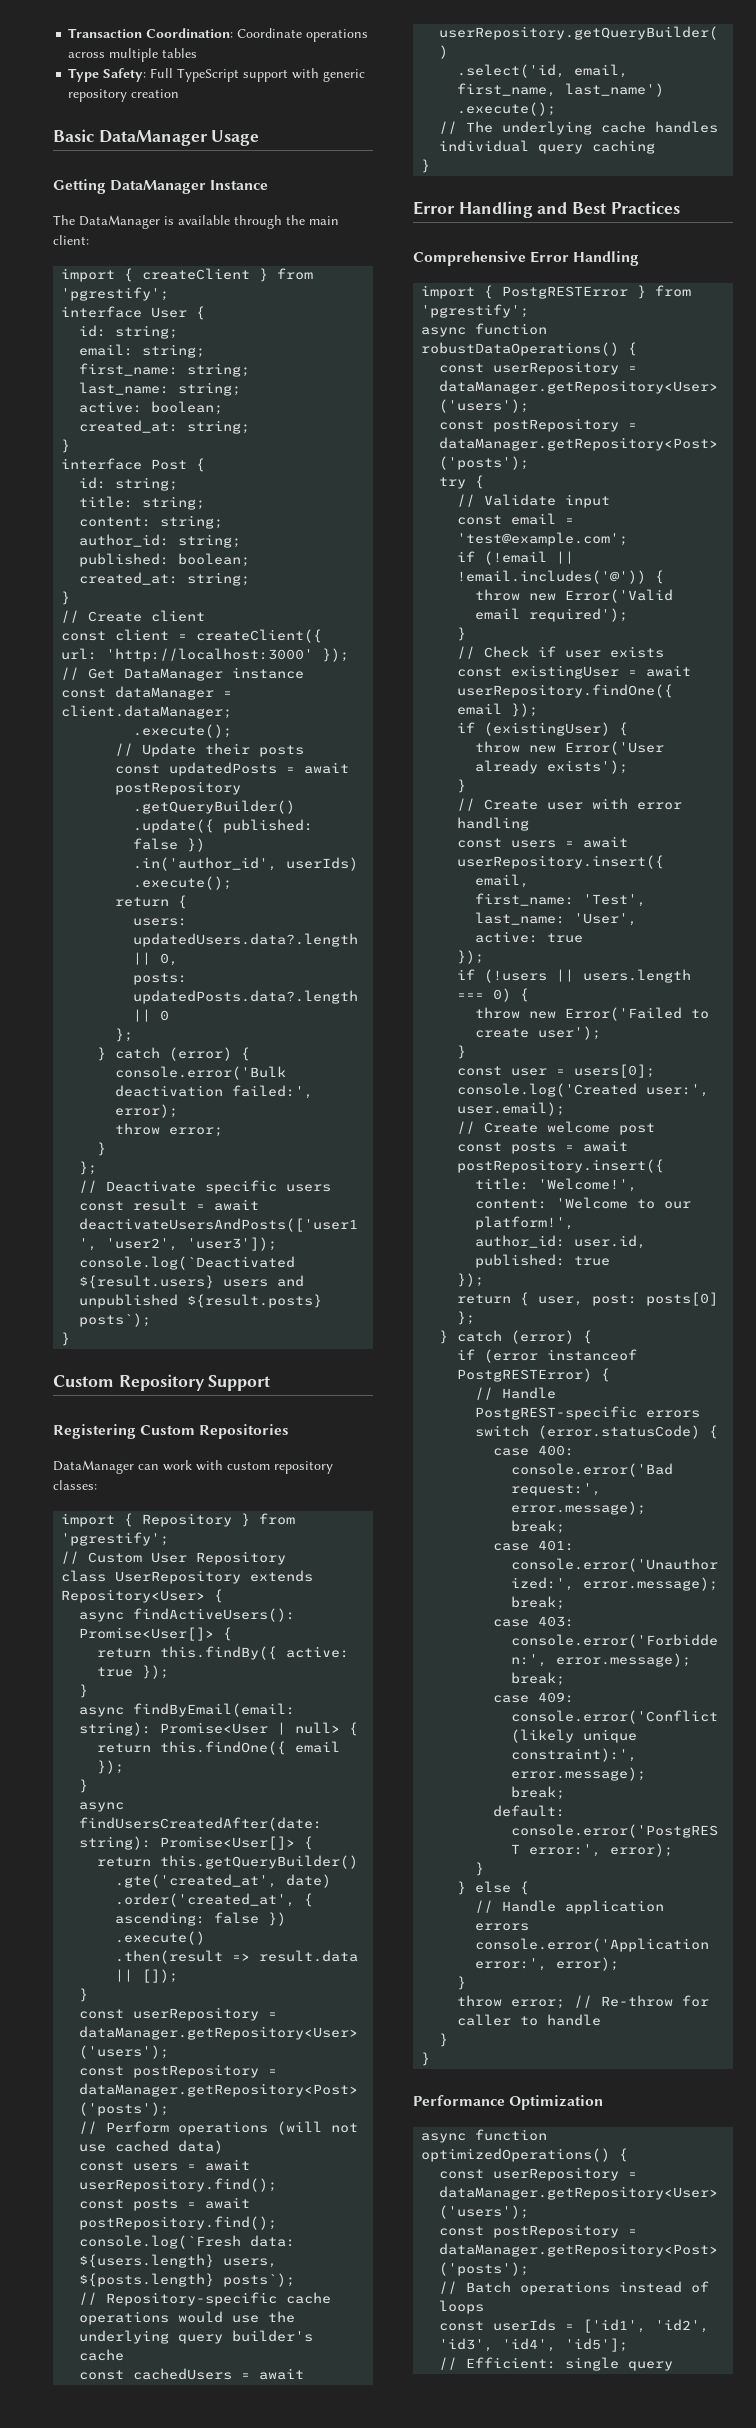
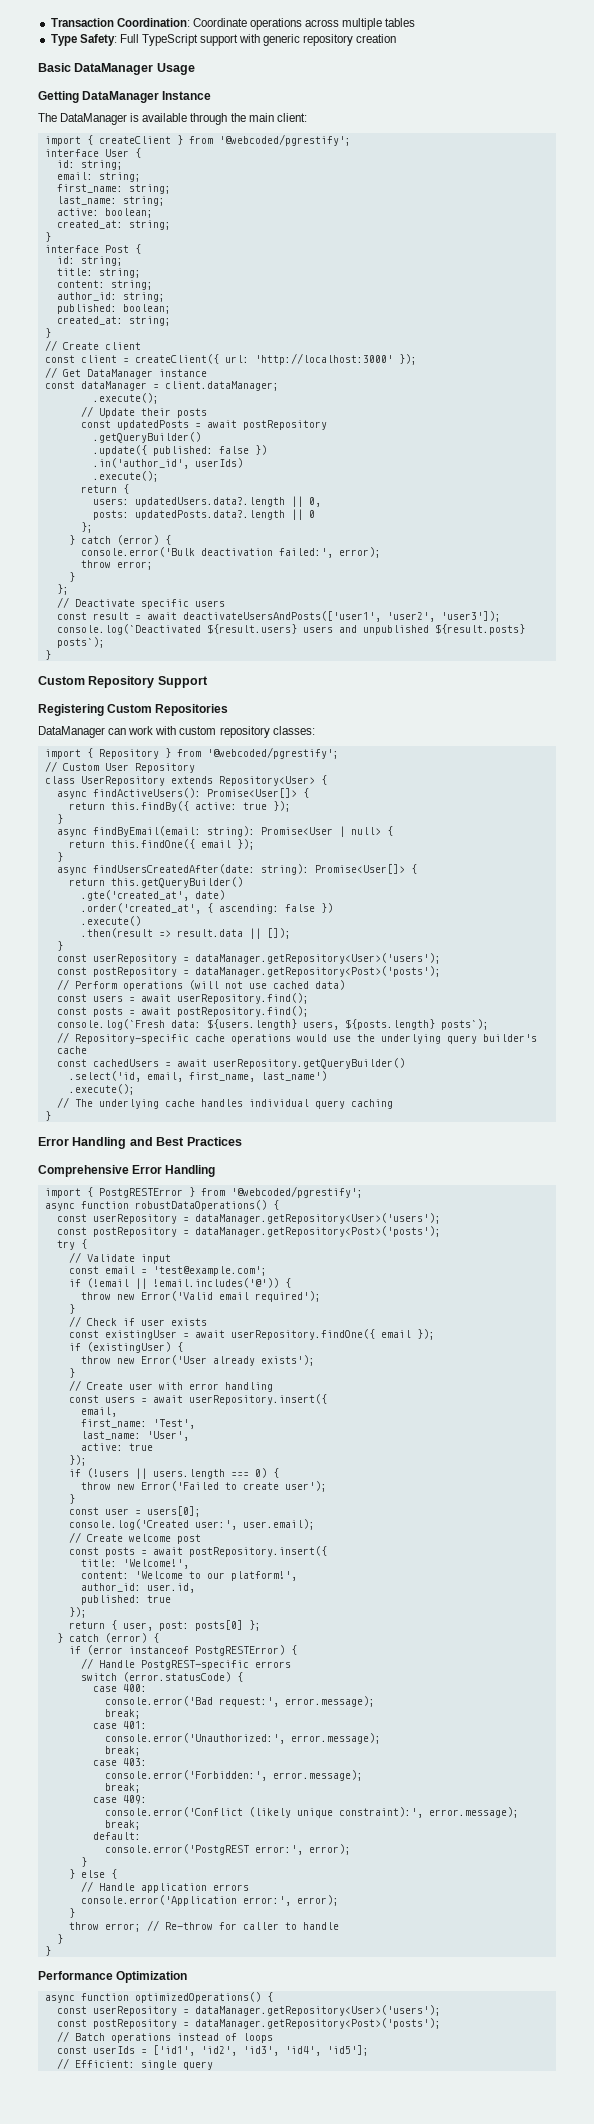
- import { createClient } from 'pgrestify';
+ import { createClient } from '@webcoded/pgrestify';
- import { Repository } from 'pgrestify';
+ import { Repository } from '@webcoded/pgrestify';
- import { PostgRESTError } from 'pgrestify';
+ import { PostgRESTError } from '@webcoded/pgrestify';

